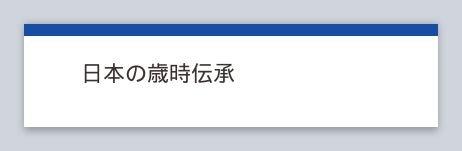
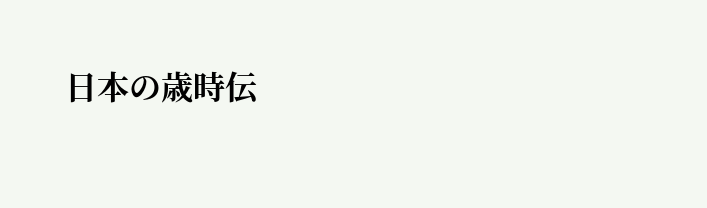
- 日本の歳時伝承
+ 日本の歳時伝

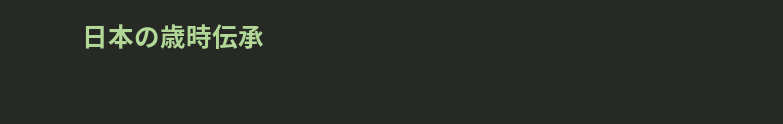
- 日本の歳時伝
+ 日本の歳時伝承

